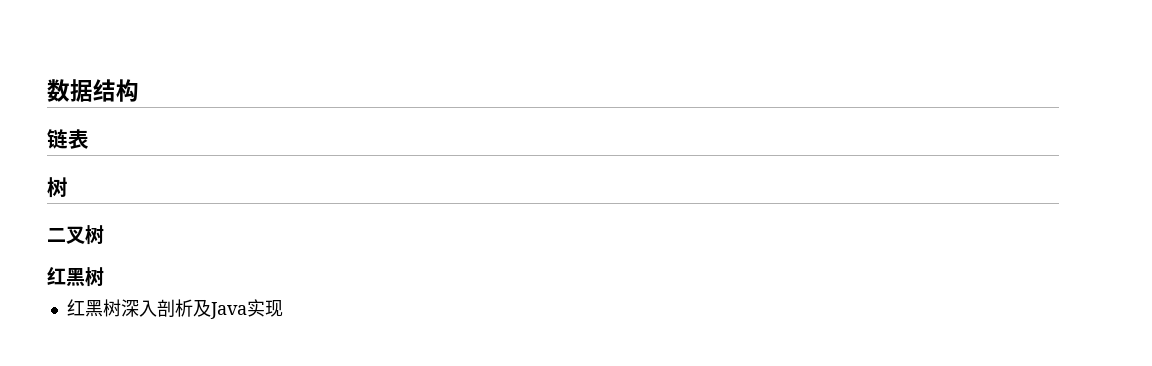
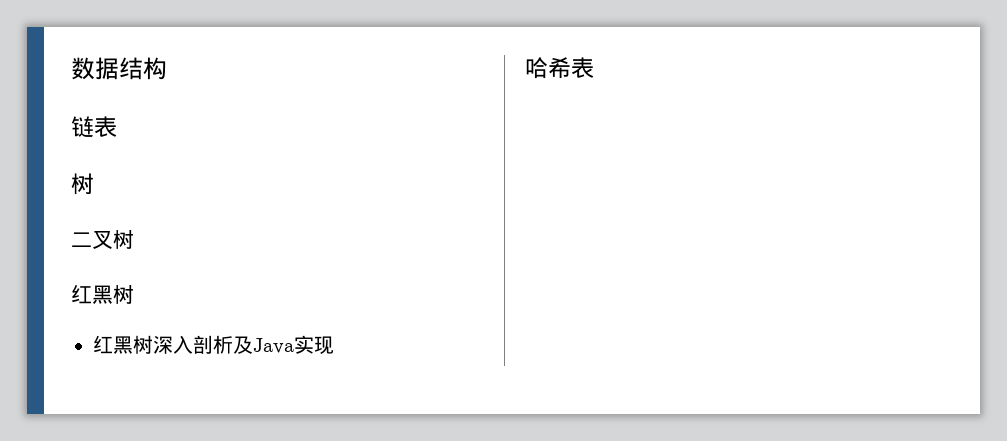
+ 哈希表

